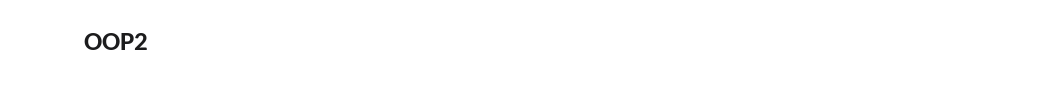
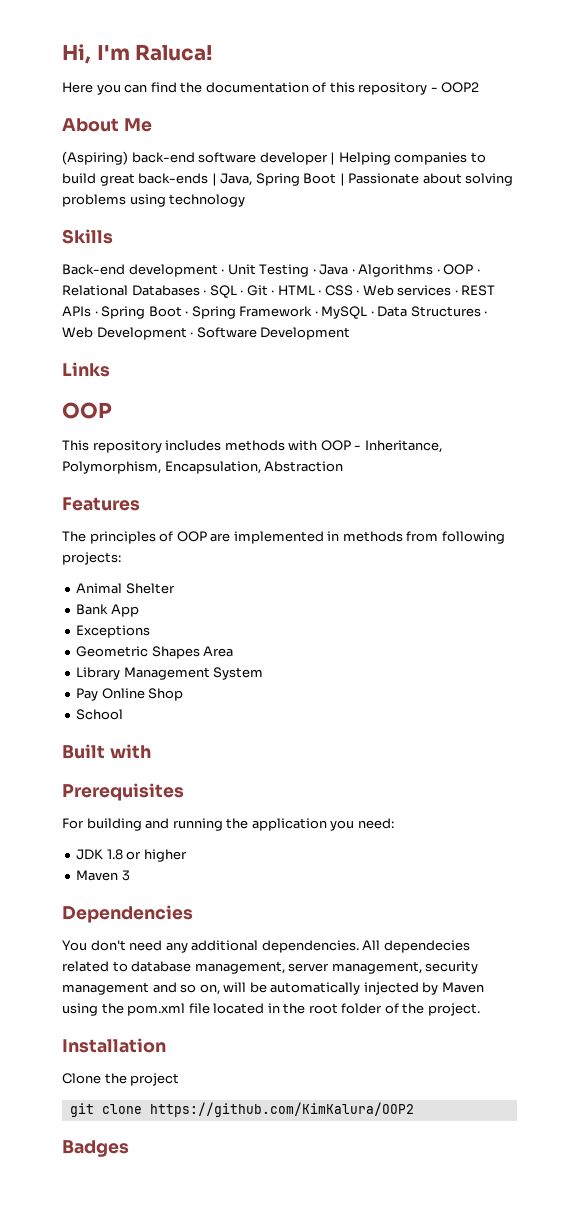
- OOP2
+ Hi, I'm Raluca!
+ Here you can find the documentation of this repository - OOP2
+ About Me
+ (Aspiring) back-end software developer | Helping companies to build great back-ends | Java, Spring Boot | Passionate about solving problems using technology
+ Skills
+ Back-end development · Unit Testing · Java · Algorithms · OOP · Relational Databases · SQL · Git · HTML · CSS · Web services · REST APIs · Spring Boot · Spring Framework · MySQL · Data Structures · Web Development · Software Development
+ Links
+ OOP
+ This repository includes methods with OOP - Inheritance, Polymorphism, Encapsulation, Abstraction
+ Features
+ The principles of OOP are implemented in methods from following projects:
+ Animal Shelter
+ Bank App
+ Exceptions
+ Geometric Shapes Area
+ Library Management System
+ Pay Online Shop
+ School
+ Built with
+ Prerequisites
+ For building and running the application you need:
+ JDK 1.8 or higher
+ Maven 3
+ Dependencies
+ You don't need any additional dependencies. All dependecies related to database management, server management, security management and so on, will be automatically injected by Maven using the pom.xml file located in the root folder of the project.
+ Installation
+ Clone the project
+ git clone https://github.com/KimKalura/OOP2
+ Badges

